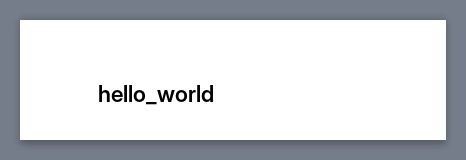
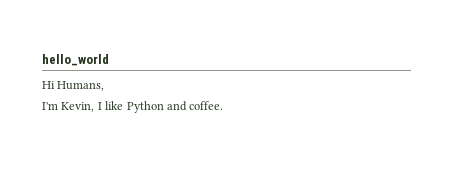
+ Hi Humans,
+ I'm Kevin, I like Python and coffee.

